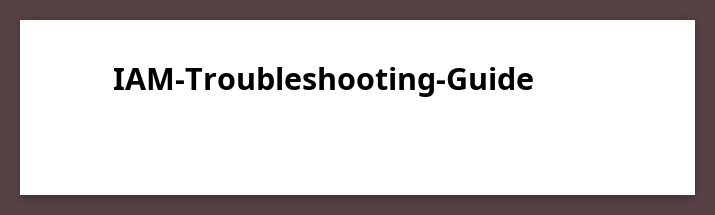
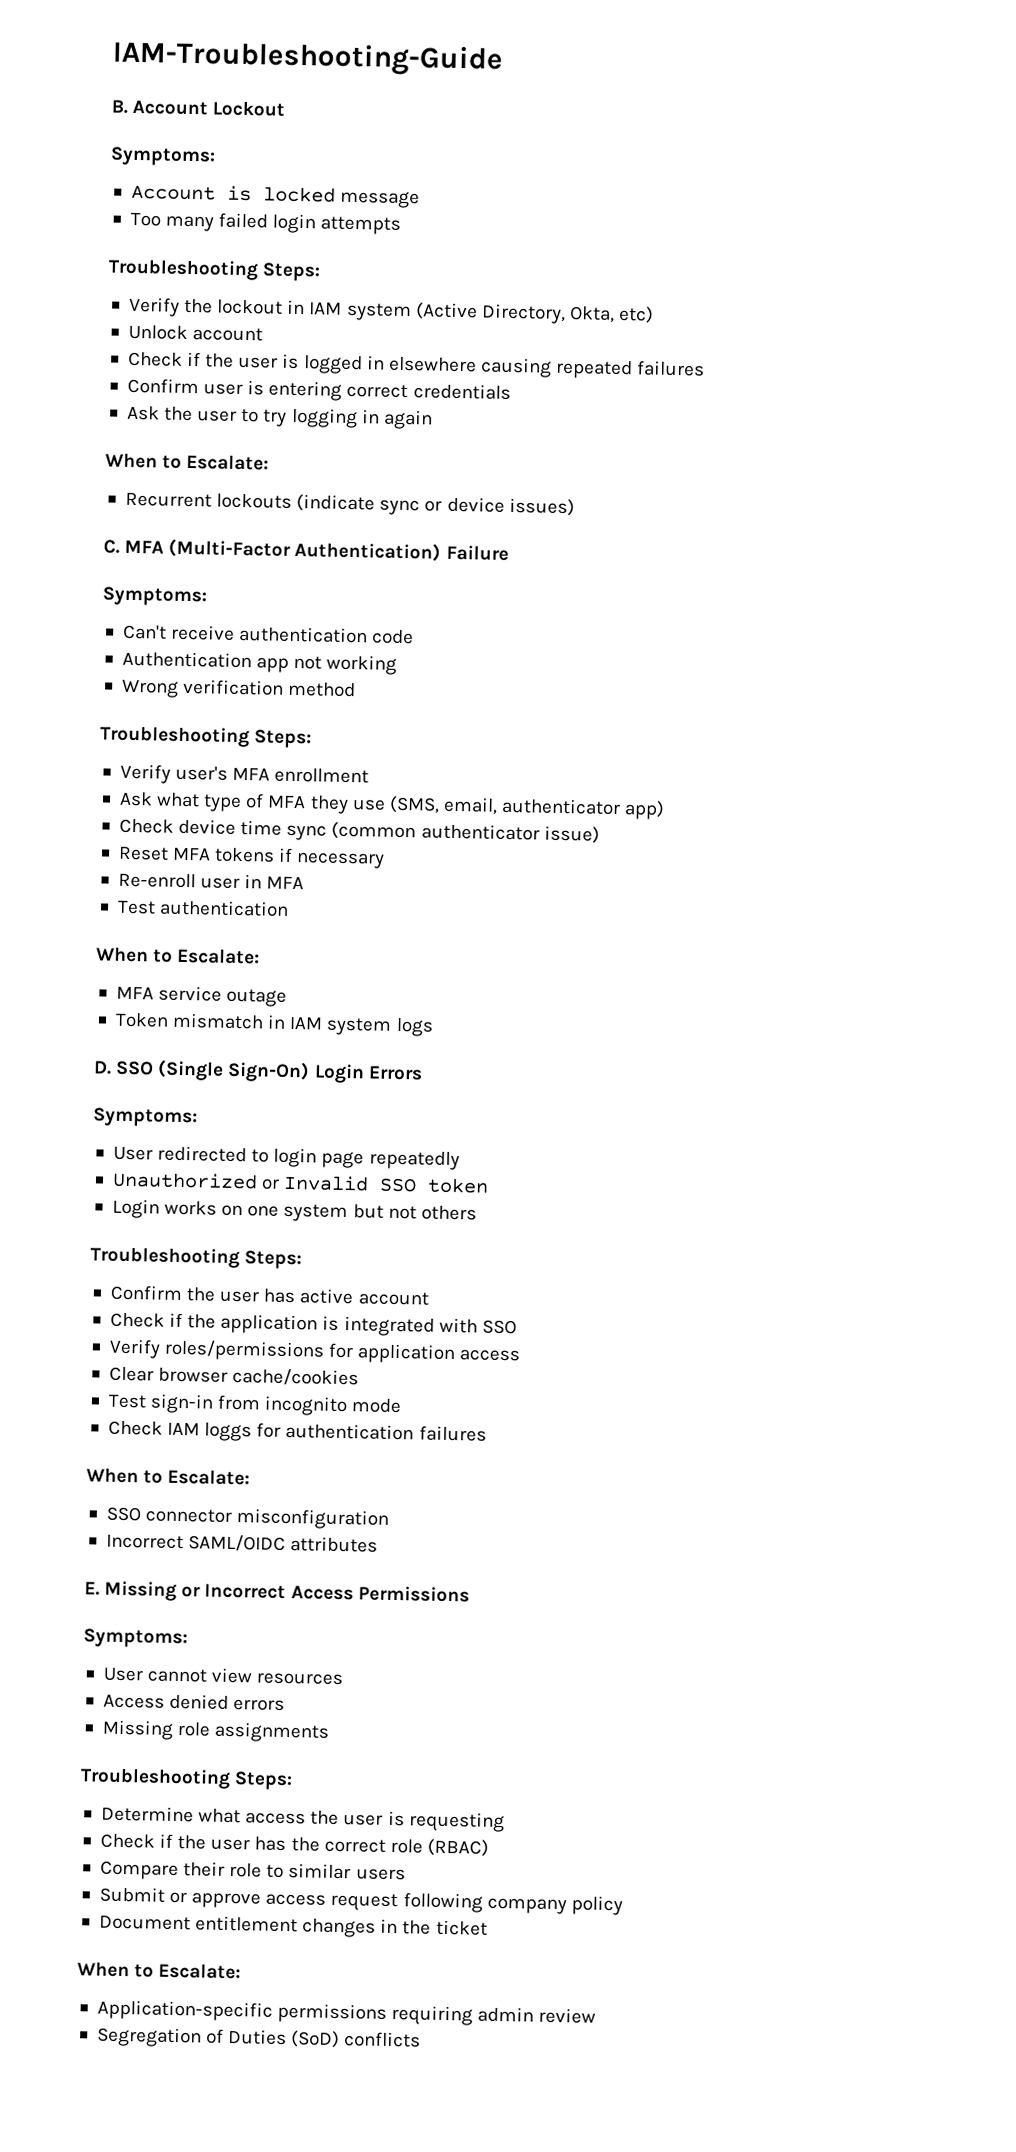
+ B. Account Lockout
+ Symptoms:
+ Account is locked message
+ Too many failed login attempts
+ Troubleshooting Steps:
+ Verify the lockout in IAM system (Active Directory, Okta, etc)
+ Unlock account
+ Check if the user is logged in elsewhere causing repeated failures
+ Confirm user is entering correct credentials
+ Ask the user to try logging in again
+ When to Escalate:
+ Recurrent lockouts (indicate sync or device issues)
+ C. MFA (Multi-Factor Authentication) Failure
+ Symptoms:
+ Can't receive authentication code
+ Authentication app not working
+ Wrong verification method
+ Troubleshooting Steps:
+ Verify user's MFA enrollment
+ Ask what type of MFA they use (SMS, email, authenticator app)
+ Check device time sync (common authenticator issue)
+ Reset MFA tokens if necessary
+ Re-enroll user in MFA
+ Test authentication
+ When to Escalate:
+ MFA service outage
+ Token mismatch in IAM system logs
+ D. SSO (Single Sign-On) Login Errors
+ Symptoms:
+ User redirected to login page repeatedly
+ Unauthorized or Invalid SSO token
+ Login works on one system but not others
+ Troubleshooting Steps:
+ Confirm the user has active account
+ Check if the application is integrated with SSO
+ Verify roles/permissions for application access
+ Clear browser cache/cookies
+ Test sign-in from incognito mode
+ Check IAM loggs for authentication failures
+ When to Escalate:
+ SSO connector misconfiguration
+ Incorrect SAML/OIDC attributes
+ E. Missing or Incorrect Access Permissions
+ Symptoms:
+ User cannot view resources
+ Access denied errors
+ Missing role assignments
+ Troubleshooting Steps:
+ Determine what access the user is requesting
+ Check if the user has the correct role (RBAC)
+ Compare their role to similar users
+ Submit or approve access request following company policy
+ Document entitlement changes in the ticket
+ When to Escalate:
+ Application-specific permissions requiring admin review
+ Segregation of Duties (SoD) conflicts

